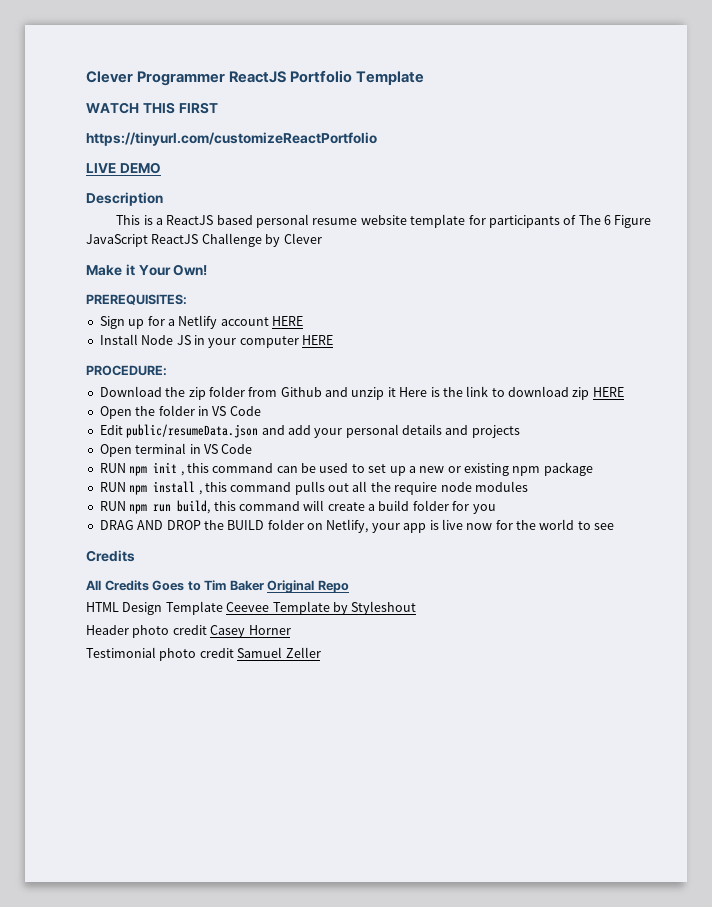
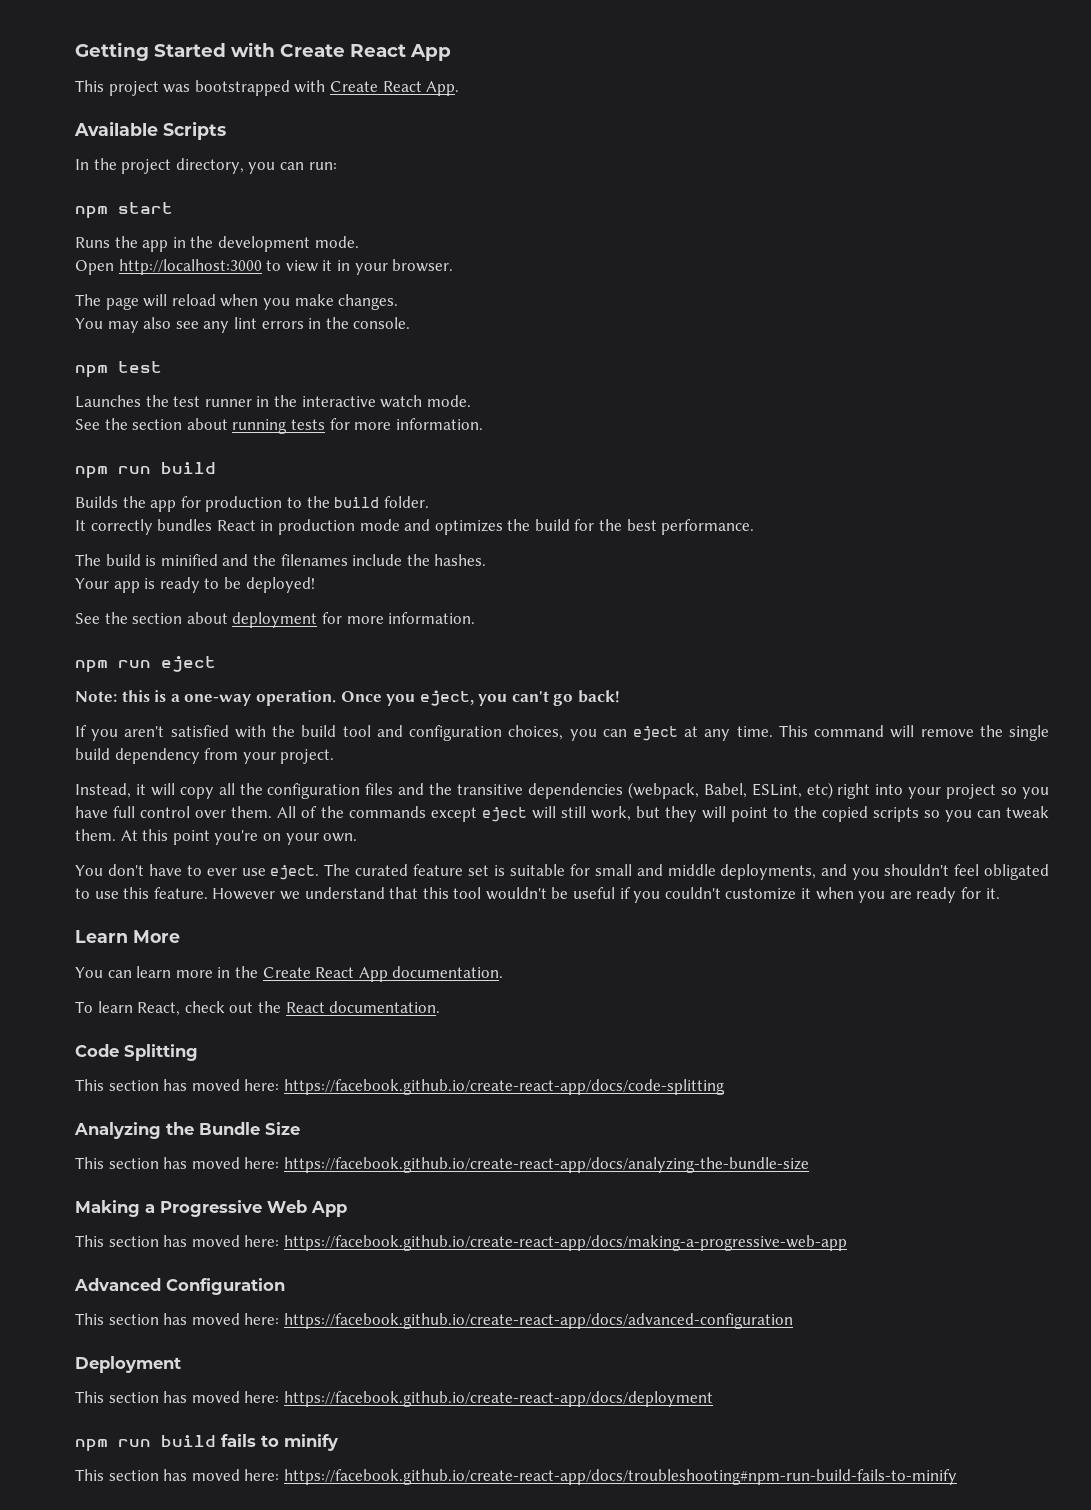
- Clever Programmer ReactJS Portfolio Template
- WATCH THIS FIRST
- https://tinyurl.com/customizeReactPortfolio
- LIVE DEMO
- Description
- This is a ReactJS based personal resume website template for participants of The 6 Figure JavaScript ReactJS Challenge by Clever
- Make it Your Own!
- PREREQUISITES:
- Sign up for a Netlify account HERE
- Install Node JS in your computer HERE
- PROCEDURE:
- Download the zip folder from Github and unzip it Here is the link to download zip HERE
- Open the folder in VS Code
- Edit public/resumeData.json and add your personal details and projects
- Open terminal in VS Code
- RUN npm init , this command can be used to set up a new or existing npm package
- RUN npm install , this command pulls out all the require node modules
- RUN npm run build, this command will create a build folder for you
- DRAG AND DROP the BUILD folder on Netlify, your app is live now for the world to see
- Credits
- All Credits Goes to Tim Baker Original Repo
- HTML Design Template Ceevee Template by Styleshout
- Header photo credit Casey Horner
- Testimonial photo credit Samuel Zeller
+ Getting Started with Create React App
+ This project was bootstrapped with Create React App.
+ Available Scripts
+ In the project directory, you can run:
+ npm start
+ Runs the app in the development mode.
+ Open http://localhost:3000 to view it in your browser.
+ The page will reload when you make changes.
+ You may also see any lint errors in the console.
+ npm test
+ Launches the test runner in the interactive watch mode.
+ See the section about running tests for more information.
+ npm run build
+ Builds the app for production to the build folder.
+ It correctly bundles React in production mode and optimizes the build for the best performance.
+ The build is minified and the filenames include the hashes.
+ Your app is ready to be deployed!
+ See the section about deployment for more information.
+ npm run eject
+ Note: this is a one-way operation. Once you eject, you can't go back!
+ If you aren't satisfied with the build tool and configuration choices, you can eject at any time. This command will remove the single build dependency from your project.
+ Instead, it will copy all the configuration files and the transitive dependencies (webpack, Babel, ESLint, etc) right into your project so you have full control over them. All of the commands except eject will still work, but they will point to the copied scripts so you can tweak them. At this point you're on your own.
+ You don't have to ever use eject. The curated feature set is suitable for small and middle deployments, and you shouldn't feel obligated to use this feature. However we understand that this tool wouldn't be useful if you couldn't customize it when you are ready for it.
+ Learn More
+ You can learn more in the Create React App documentation.
+ To learn React, check out the React documentation.
+ Code Splitting
+ This section has moved here: https://facebook.github.io/create-react-app/docs/code-splitting
+ Analyzing the Bundle Size
+ This section has moved here: https://facebook.github.io/create-react-app/docs/analyzing-the-bundle-size
+ Making a Progressive Web App
+ This section has moved here: https://facebook.github.io/create-react-app/docs/making-a-progressive-web-app
+ Advanced Configuration
+ This section has moved here: https://facebook.github.io/create-react-app/docs/advanced-configuration
+ Deployment
+ This section has moved here: https://facebook.github.io/create-react-app/docs/deployment
+ npm run build fails to minify
+ This section has moved here: https://facebook.github.io/create-react-app/docs/troubleshooting#npm-run-build-fails-to-minify

